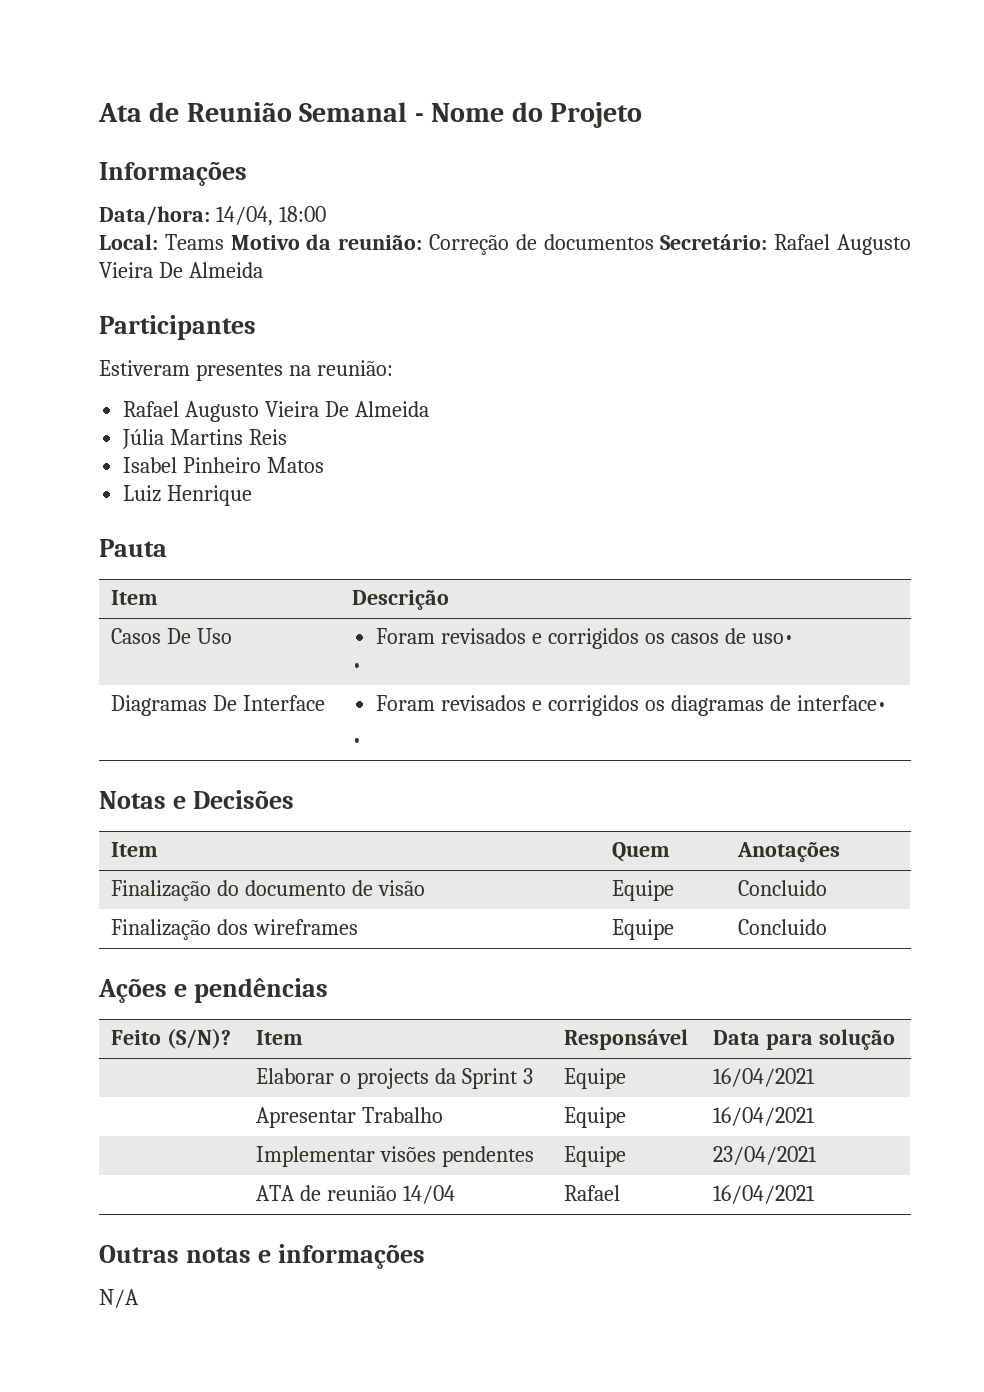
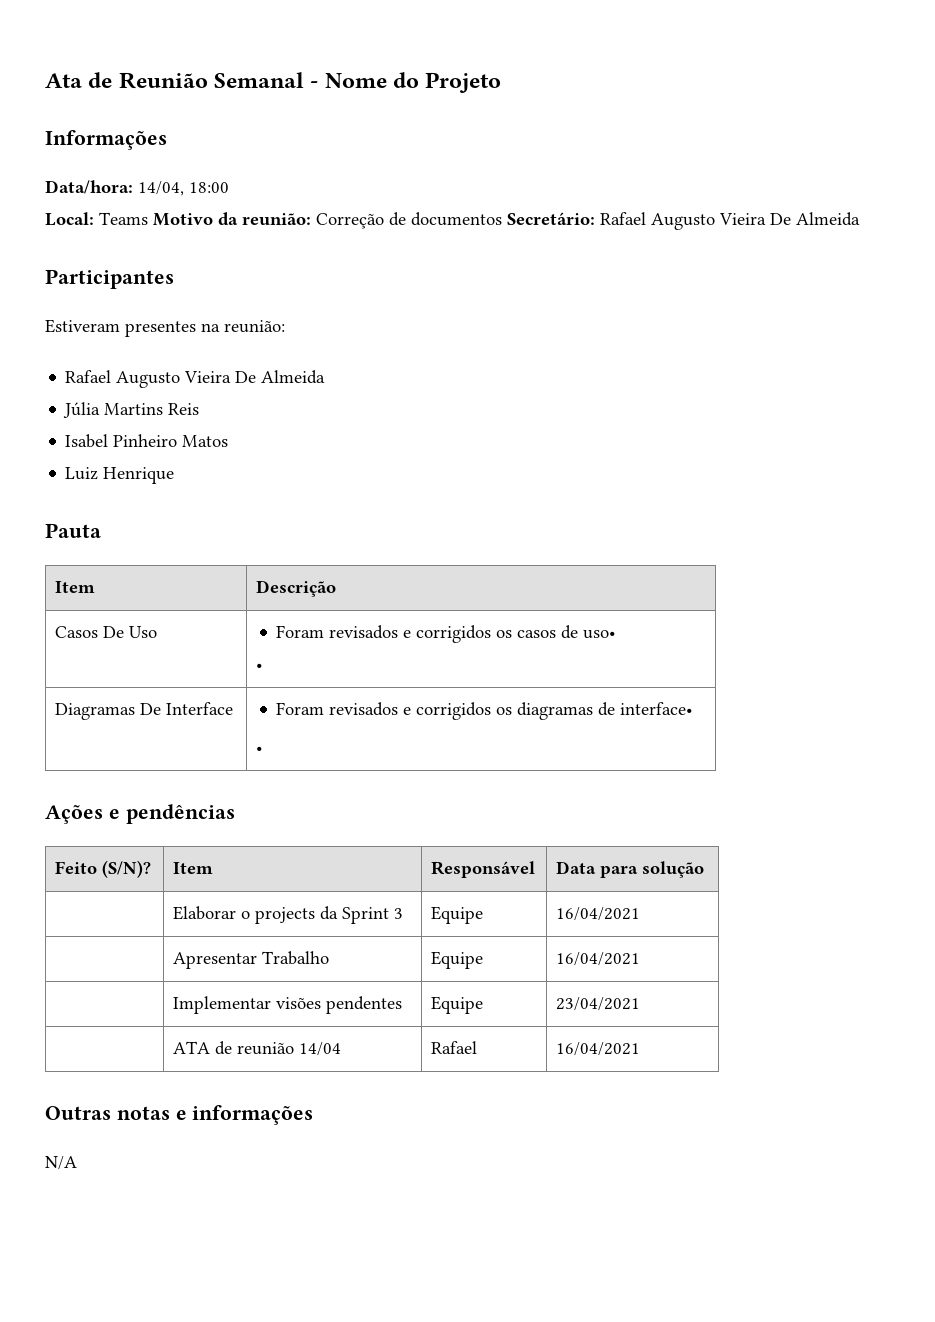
- Notas e Decisões
- Item | Quem | Anotações
- Finalização do documento de visão | Equipe | Concluido
- Finalização dos wireframes | Equipe | Concluido

